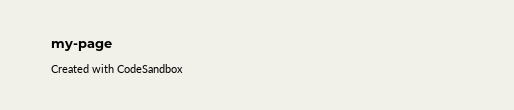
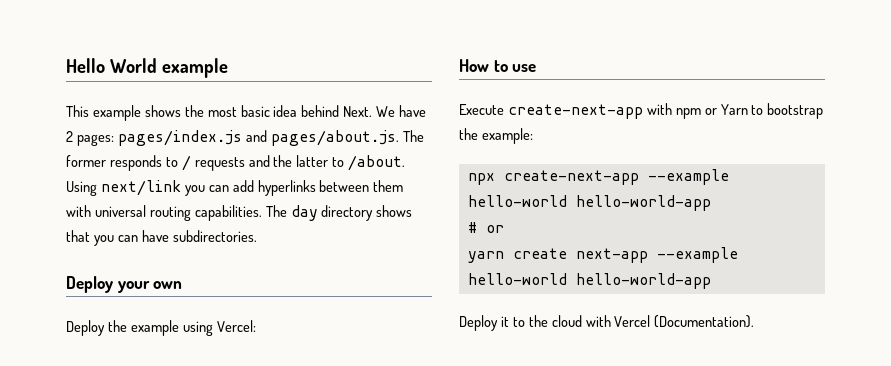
- my-page
- Created with CodeSandbox
+ Hello World example
+ This example shows the most basic idea behind Next. We have 2 pages: pages/index.js and pages/about.js. The former responds to / requests and the latter to /about. Using next/link you can add hyperlinks between them with universal routing capabilities. The day directory shows that you can have subdirectories.
+ Deploy your own
+ Deploy the example using Vercel:
+ How to use
+ Execute create-next-app with npm or Yarn to bootstrap the example:
+ npx create-next-app --example hello-world hello-world-app
+ # or
+ yarn create next-app --example hello-world hello-world-app
+ Deploy it to the cloud with Vercel (Documentation).

